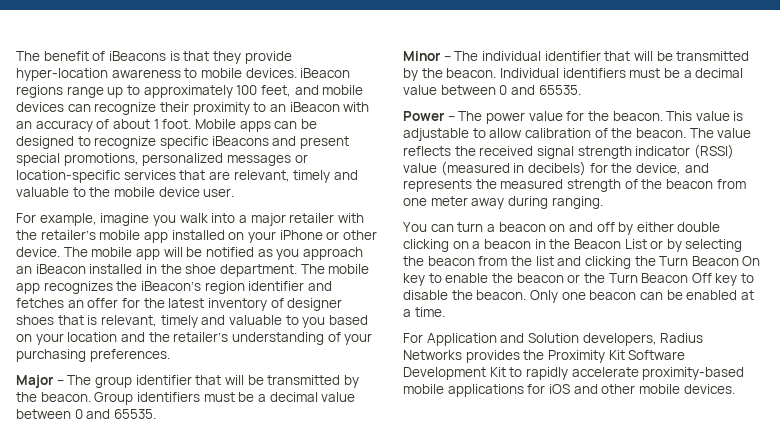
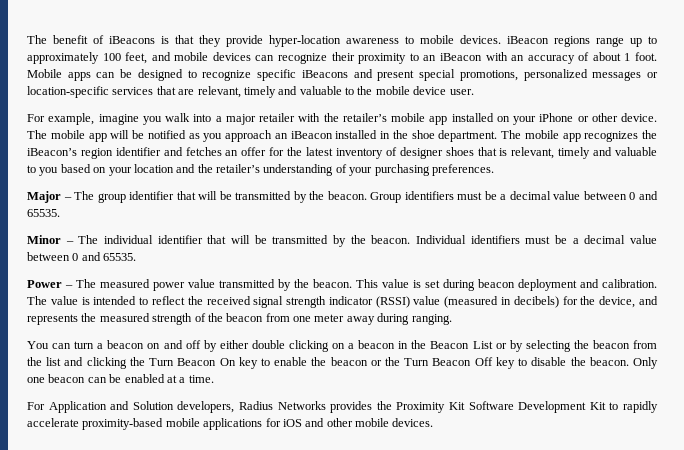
- Power – The power value for the beacon.
+ Power – The measured power value transmitted by the beacon.
- This value is adjustable to allow calibration of the beacon. The value reflects the received signal strength indicator (RSSI) value (measured in decibels) for the device, and represents the measured strength of the beacon from one meter away during ranging.
+ This value is set during beacon deployment and calibration. The value is intended to reflect the received signal strength indicator (RSSI) value (measured in decibels) for the device, and represents the measured strength of the beacon from one meter away during ranging.

